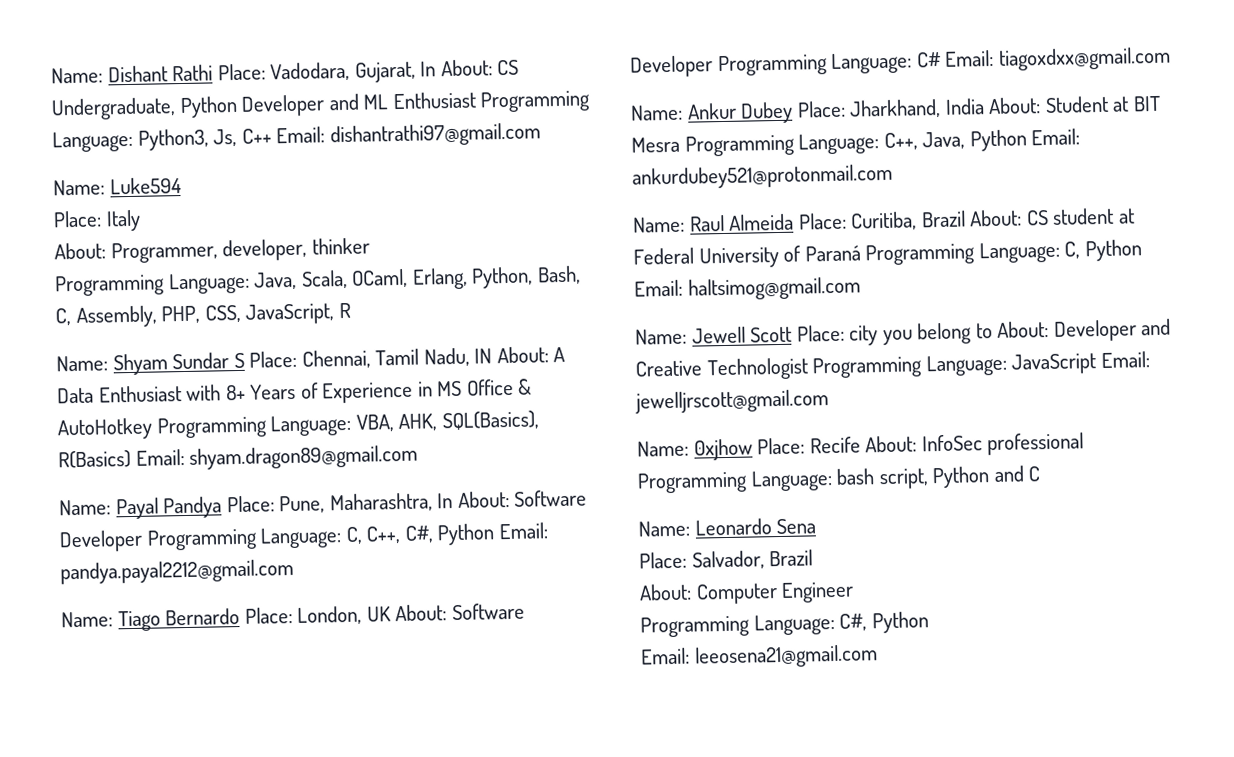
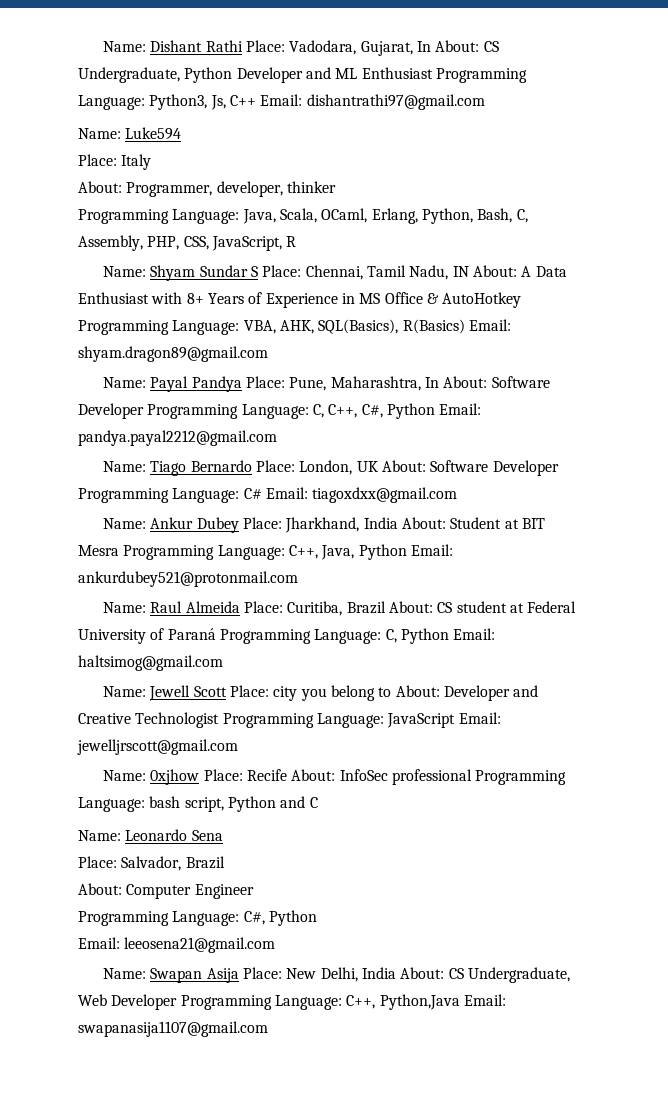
+ Name: Swapan Asija Place: New Delhi, India About: CS Undergraduate, Web Developer Programming Language: C++, Python,Java Email: swapanasija1107@gmail.com

